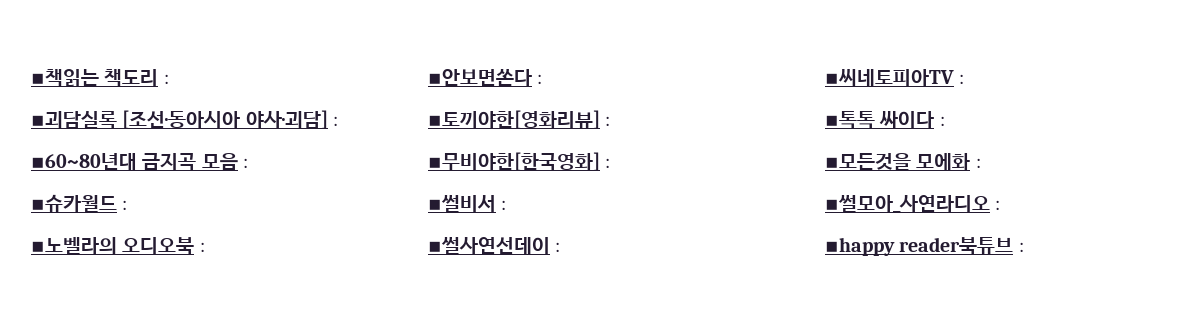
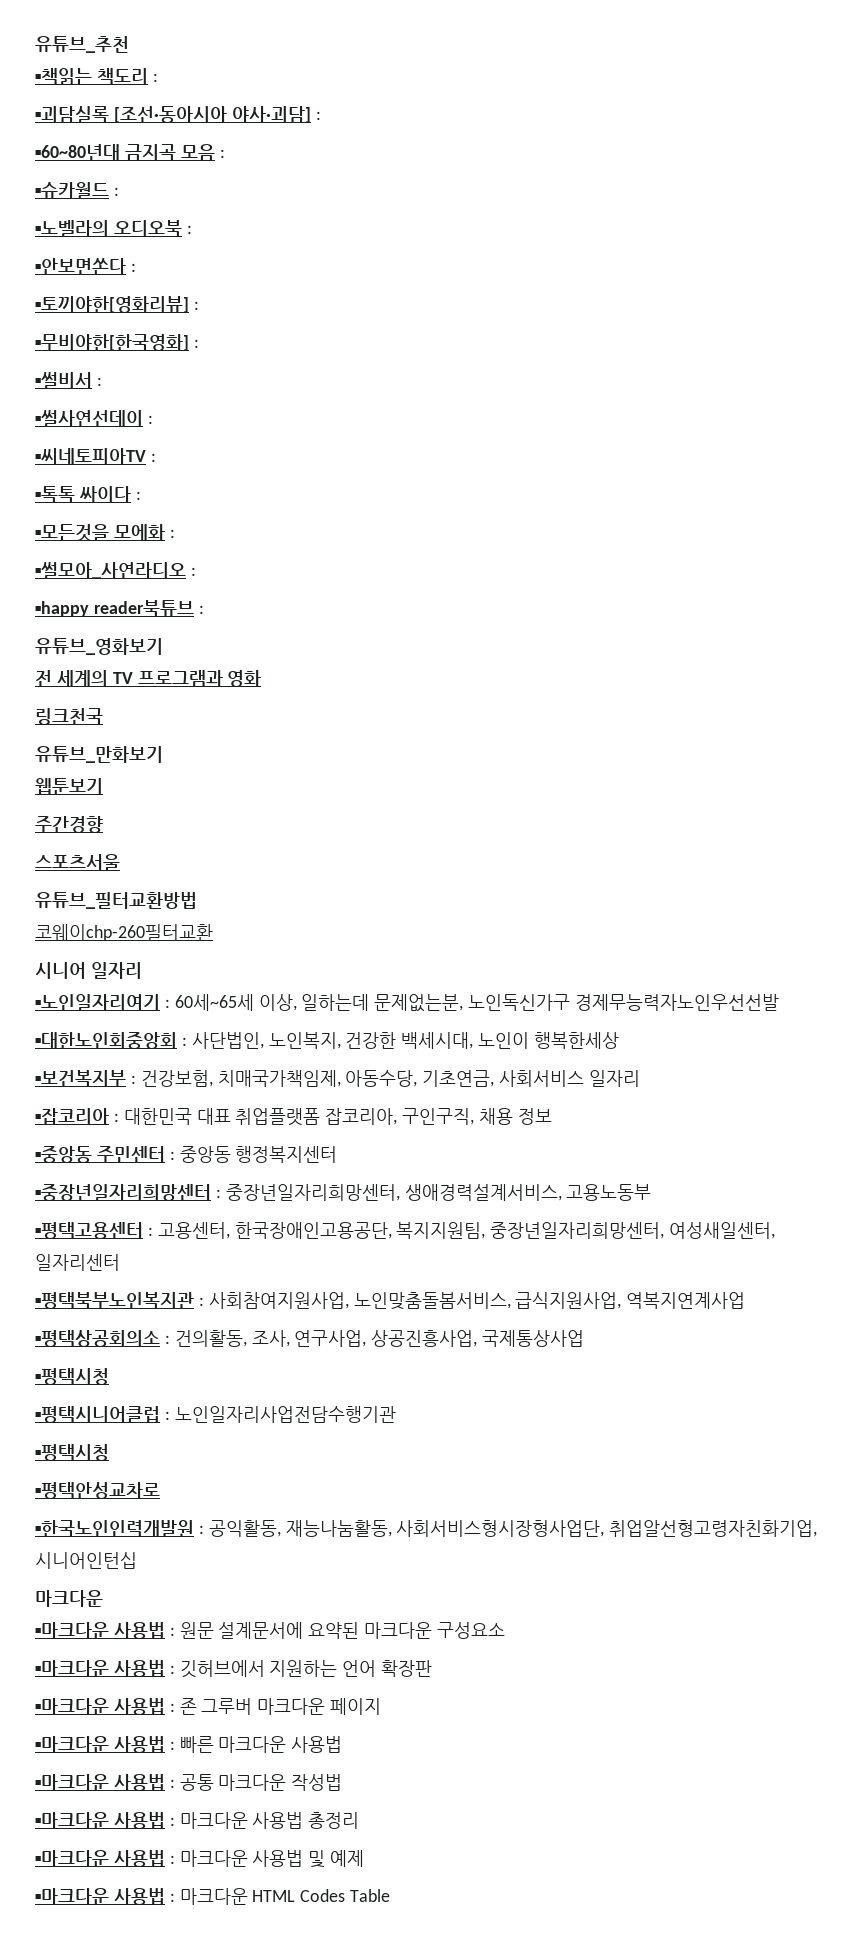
+ 유튜브_추천
+ 유튜브_영화보기
+ 전 세계의 TV 프로그램과 영화
+ 링크천국
+ 유튜브_만화보기
+ 웹툰보기
+ 주간경향
+ 스포츠서울
+ 유튜브_필터교환방법
+ 코웨이chp-260필터교환
+ 시니어 일자리
+ ▪노인일자리여기 : 60세~65세 이상, 일하는데 문제없는분, 노인독신가구 경제무능력자노인우선선발
+ ▪대한노인회중앙회 : 사단법인, 노인복지, 건강한 백세시대, 노인이 행복한세상
+ ▪보건복지부 : 건강보험, 치매국가책임제, 아동수당, 기초연금, 사회서비스 일자리
+ ▪잡코리아 : 대한민국 대표 취업플랫폼 잡코리아, 구인구직, 채용 정보
+ ▪중앙동 주민센터 : 중앙동 행정복지센터
+ ▪중장년일자리희망센터 : 중장년일자리희망센터, 생애경력설계서비스, 고용노동부
+ ▪평택고용센터 : 고용센터, 한국장애인고용공단, 복지지원팀, 중장년일자리희망센터, 여성새일센터, 일자리센터
+ ▪평택북부노인복지관 : 사회참여지원사업, 노인맞춤돌봄서비스, 급식지원사업, 역복지연계사업
+ ▪평택상공회의소 : 건의활동, 조사, 연구사업, 상공진흥사업, 국제통상사업
+ ▪평택시청
+ ▪평택시니어클럽 : 노인일자리사업전담수행기관
+ ▪평택시청
+ ▪평택안성교차로
+ ▪한국노인인력개발원 : 공익활동, 재능나눔활동, 사회서비스형시장형사업단, 취업알선형고령자친화기업, 시니어인턴십
+ 마크다운
+ ▪마크다운 사용법 : 원문 설계문서에 요약된 마크다운 구성요소
+ ▪마크다운 사용법 : 깃허브에서 지원하는 언어 확장판
+ ▪마크다운 사용법 : 존 그루버 마크다운 페이지
+ ▪마크다운 사용법 : 빠른 마크다운 사용법
+ ▪마크다운 사용법 : 공통 마크다운 작성법
+ ▪마크다운 사용법 : 마크다운 사용법 총정리
+ ▪마크다운 사용법 : 마크다운 사용법 및 예제
+ ▪마크다운 사용법 : 마크다운 HTML Codes Table

